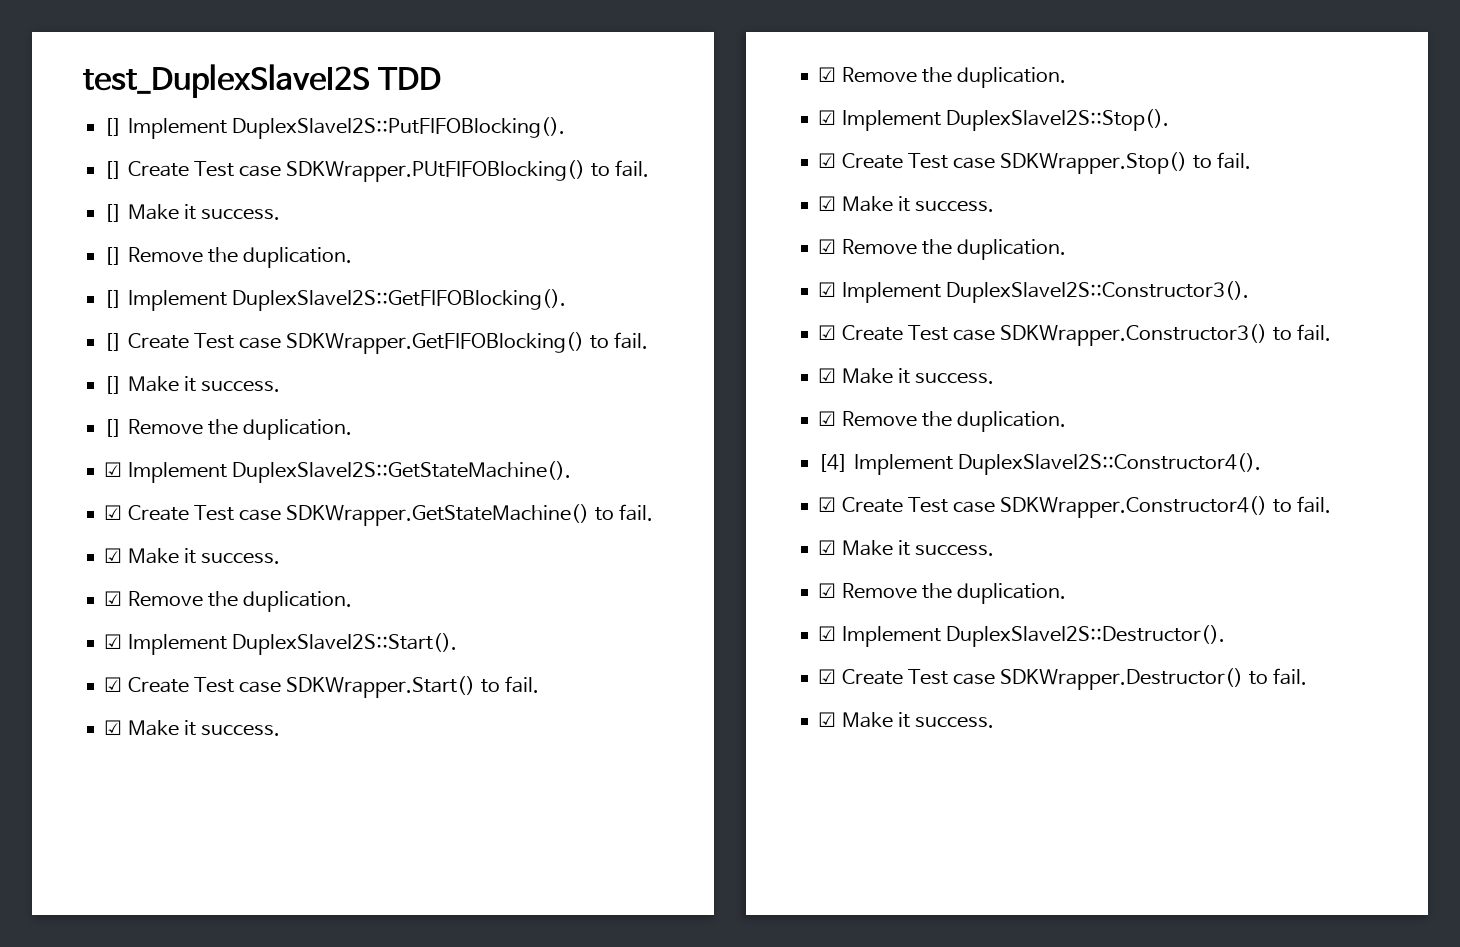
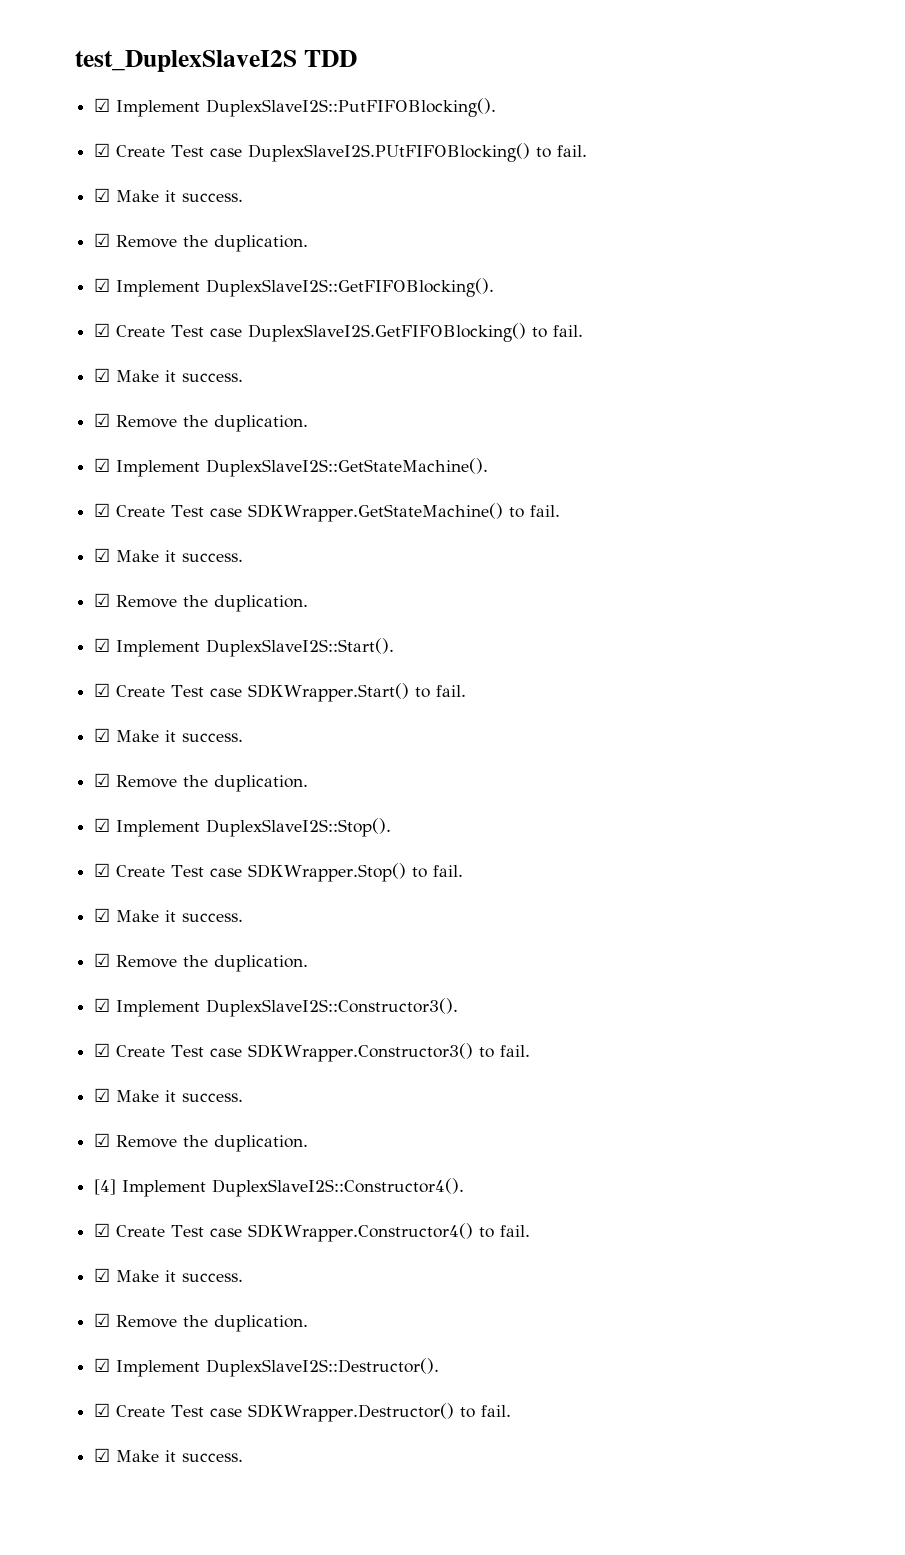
- [] Implement DuplexSlaveI2S::PutFIFOBlocking().
+ ☑ Implement DuplexSlaveI2S::PutFIFOBlocking().
- [] Create Test case SDKWrapper.PUtFIFOBlocking() to fail.
- [] Make it success.
- [] Remove the duplication.
- [] Implement DuplexSlaveI2S::GetFIFOBlocking().
+ ☑ Create Test case DuplexSlaveI2S.PUtFIFOBlocking() to fail.
+ ☑ Make it success.
+ ☑ Remove the duplication.
+ ☑ Implement DuplexSlaveI2S::GetFIFOBlocking().
- [] Create Test case SDKWrapper.GetFIFOBlocking() to fail.
- [] Make it success.
- [] Remove the duplication.
+ ☑ Create Test case DuplexSlaveI2S.GetFIFOBlocking() to fail.
+ ☑ Make it success.
+ ☑ Remove the duplication.

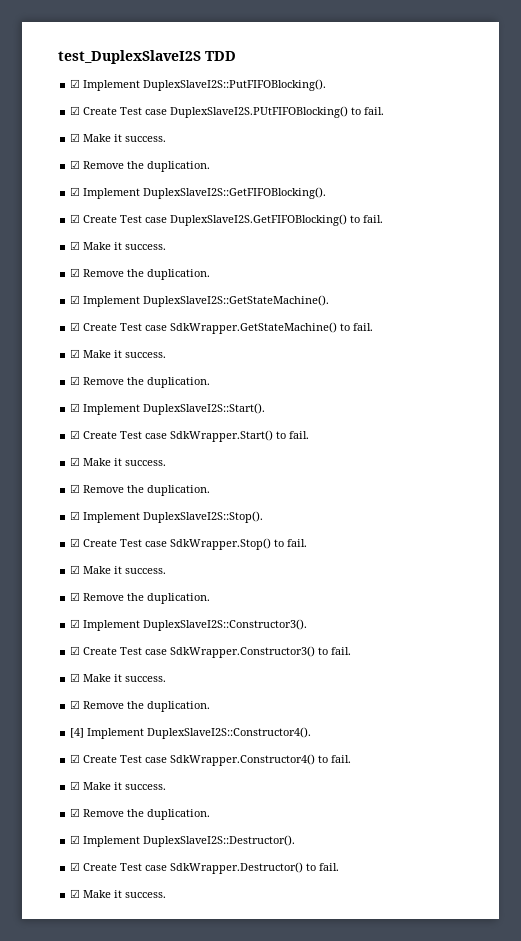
- ☑ Create Test case SDKWrapper.GetStateMachine() to fail.
+ ☑ Create Test case SdkWrapper.GetStateMachine() to fail.
- ☑ Create Test case SDKWrapper.Start() to fail.
+ ☑ Create Test case SdkWrapper.Start() to fail.
- ☑ Create Test case SDKWrapper.Stop() to fail.
+ ☑ Create Test case SdkWrapper.Stop() to fail.
- ☑ Create Test case SDKWrapper.Constructor3() to fail.
+ ☑ Create Test case SdkWrapper.Constructor3() to fail.
- ☑ Create Test case SDKWrapper.Constructor4() to fail.
+ ☑ Create Test case SdkWrapper.Constructor4() to fail.
- ☑ Create Test case SDKWrapper.Destructor() to fail.
+ ☑ Create Test case SdkWrapper.Destructor() to fail.

